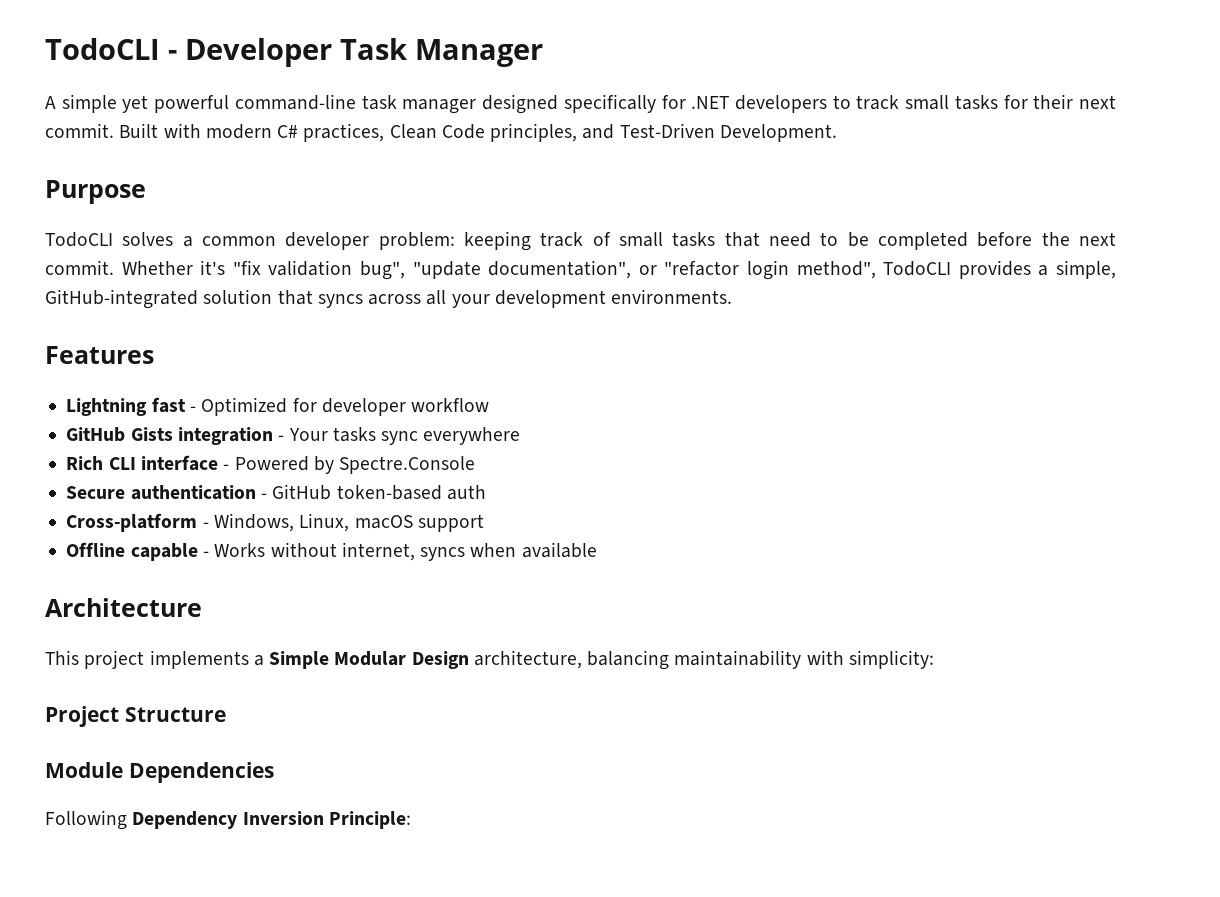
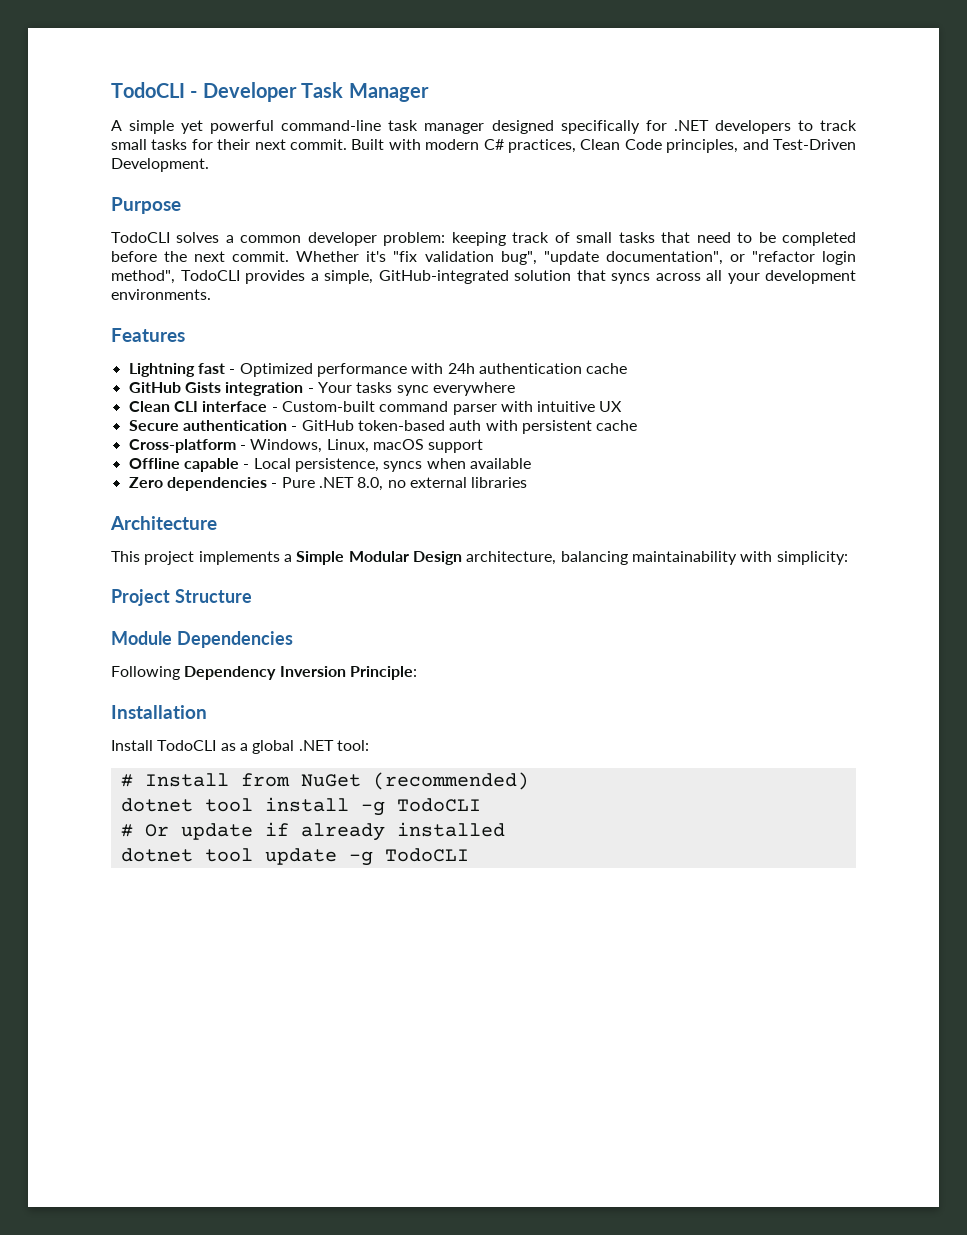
- Lightning fast - Optimized for developer workflow
+ Lightning fast - Optimized performance with 24h authentication cache
- Rich CLI interface - Powered by Spectre.Console
+ Clean CLI interface - Custom-built command parser with intuitive UX
- Secure authentication - GitHub token-based auth
+ Secure authentication - GitHub token-based auth with persistent cache
- Offline capable - Works without internet, syncs when available
+ Offline capable - Local persistence, syncs when available
+ Zero dependencies - Pure .NET 8.0, no external libraries
+ Installation
+ Install TodoCLI as a global .NET tool:
+ # Install from NuGet (recommended)
+ dotnet tool install -g TodoCLI
+ # Or update if already installed
+ dotnet tool update -g TodoCLI

